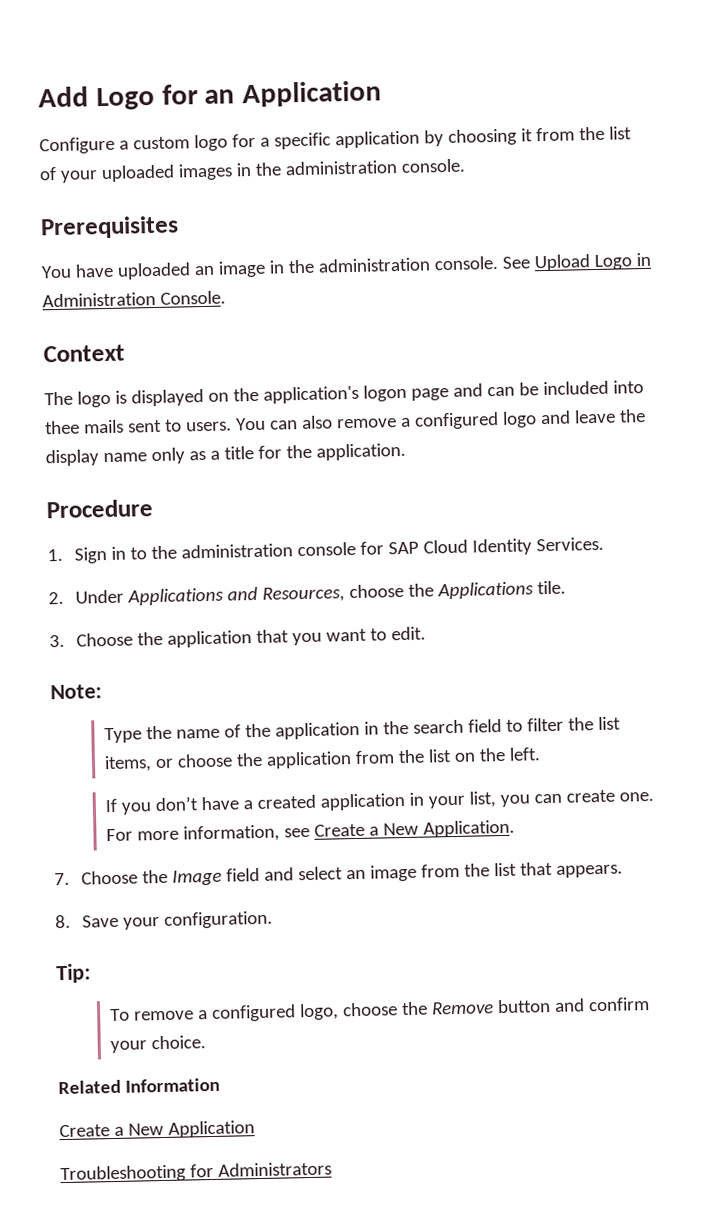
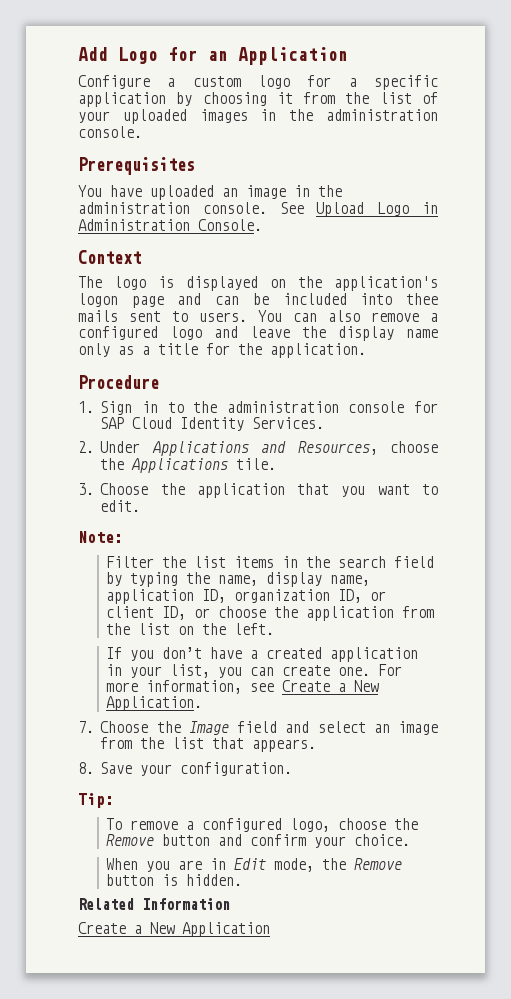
- Type the name of the application in the search field to filter the list items, or choose the application from the list on the left.
+ Filter the list items in the search field by typing the name, display name, application ID, organization ID, or client ID, or choose the application from the list on the left.
+ When you are in Edit mode, the Remove button is hidden.
- Troubleshooting for Administrators

